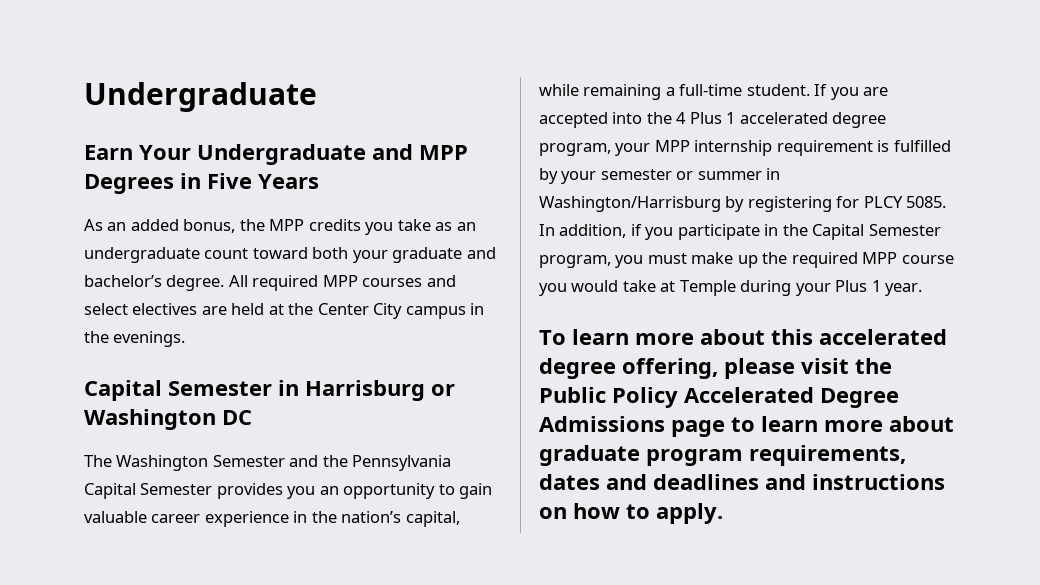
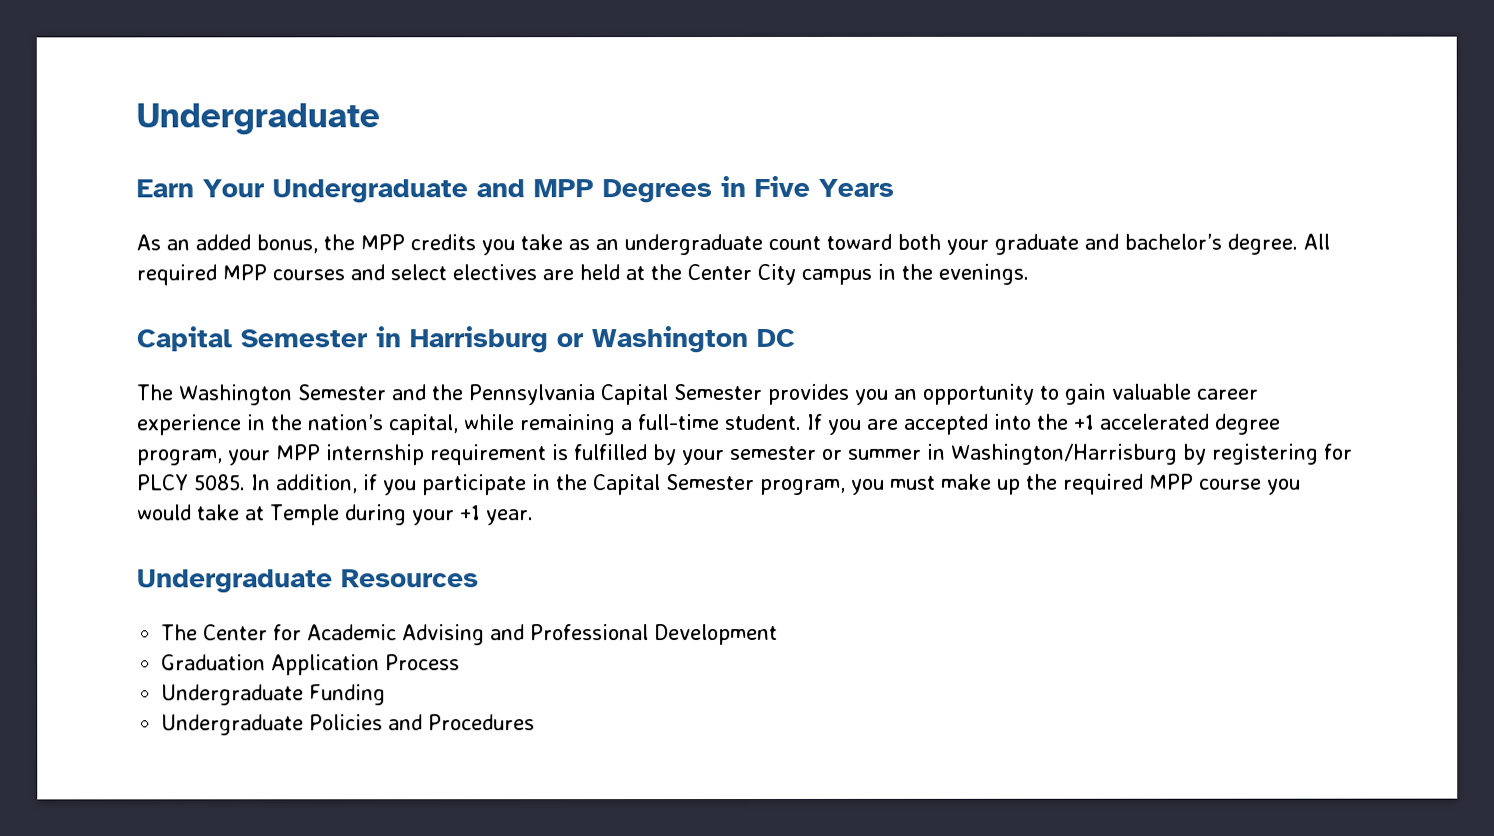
- If you are accepted into the 4 Plus 1 accelerated degree program, your MPP internship requirement is fulfilled by your semester or summer in Washington/Harrisburg by registering for PLCY 5085.
+ If you are accepted into the +1 accelerated degree program, your MPP internship requirement is fulfilled by your semester or summer in Washington/Harrisburg by registering for PLCY 5085.
- In addition, if you participate in the Capital Semester program, you must make up the required MPP course you would take at Temple during your Plus 1 year.
+ In addition, if you participate in the Capital Semester program, you must make up the required MPP course you would take at Temple during your +1 year.
- To learn more about this accelerated degree offering, please visit the Public Policy Accelerated Degree Admissions page to learn more about graduate program requirements, dates and deadlines and instructions on how to apply.
+ Undergraduate Resources
+ The Center for Academic Advising and Professional Development
+ Graduation Application Process
+ Undergraduate Funding
+ Undergraduate Policies and Procedures

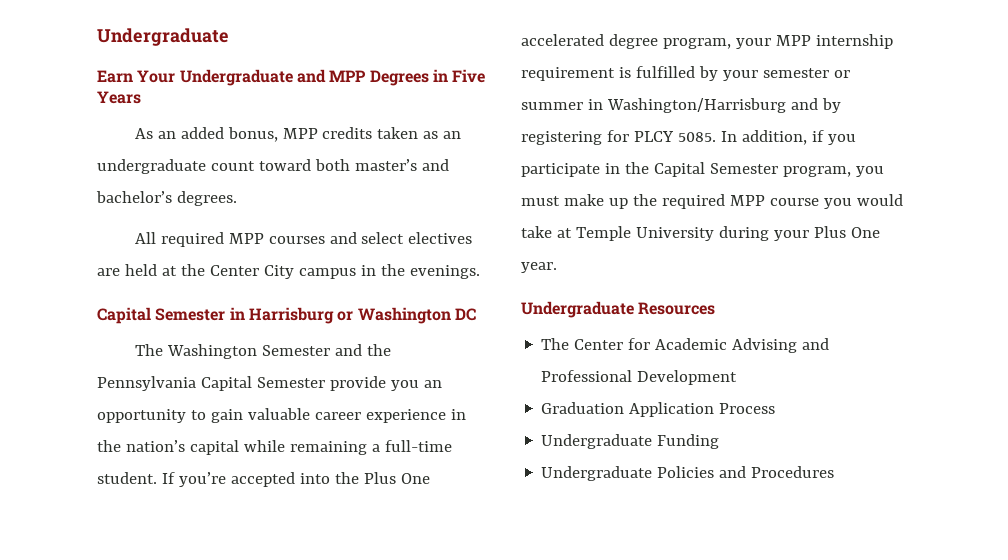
- As an added bonus, the MPP credits you take as an undergraduate count toward both your graduate and bachelor’s degree. All required MPP courses and select electives are held at the Center City campus in the evenings.
+ As an added bonus, MPP credits taken as an undergraduate count toward both master’s and bachelor’s degrees.
+ All required MPP courses and select electives are held at the Center City campus in the evenings.
- The Washington Semester and the Pennsylvania Capital Semester provides you an opportunity to gain valuable career experience in the nation’s capital, while remaining a full-time student.
+ The Washington Semester and the Pennsylvania Capital Semester provide you an opportunity to gain valuable career experience in the nation’s capital while remaining a full-time student.
- If you are accepted into the +1 accelerated degree program, your MPP internship requirement is fulfilled by your semester or summer in Washington/Harrisburg by registering for PLCY 5085.
+ If you’re accepted into the Plus One accelerated degree program, your MPP internship requirement is fulfilled by your semester or summer in Washington/Harrisburg and by registering for PLCY 5085.
- In addition, if you participate in the Capital Semester program, you must make up the required MPP course you would take at Temple during your +1 year.
+ In addition, if you participate in the Capital Semester program, you must make up the required MPP course you would take at Temple University during your Plus One year.

